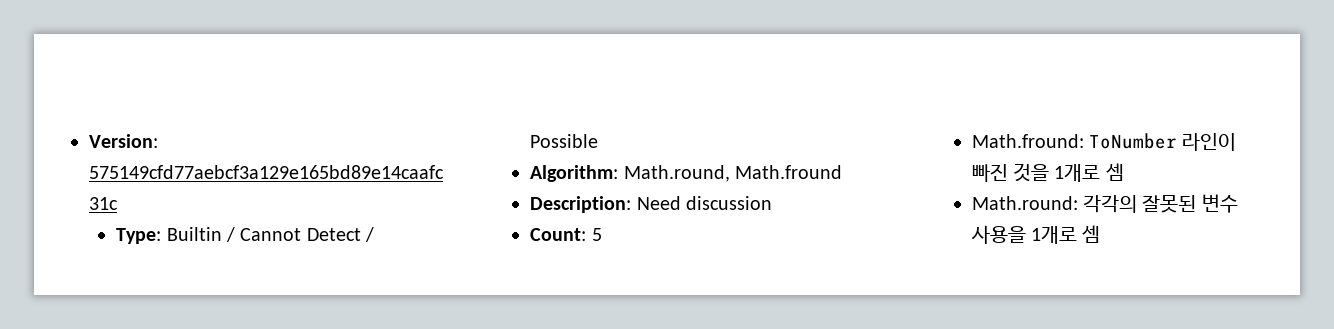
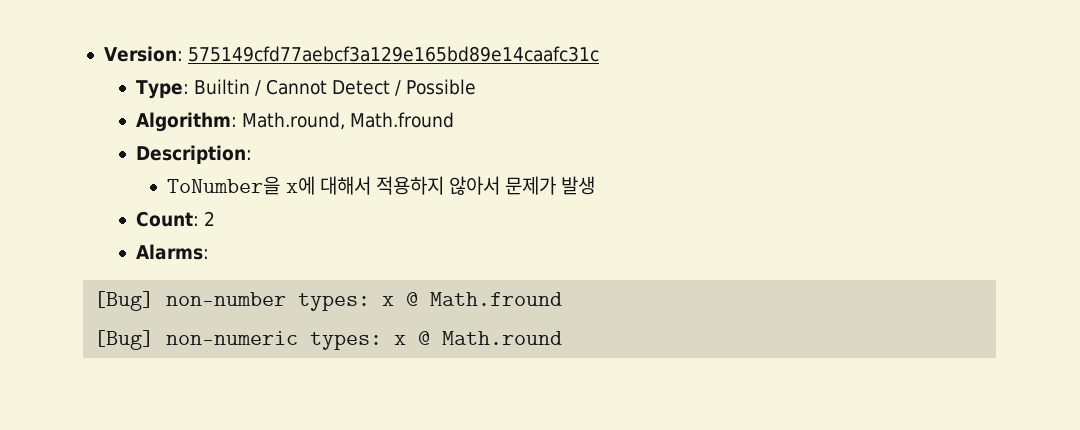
- Description: Need discussion
- Count: 5
- Math.fround: ToNumber 라인이 빠진 것을 1개로 셈
- Math.round: 각각의 잘못된 변수 사용을 1개로 셈
+ Description:
+ ToNumber을 x에 대해서 적용하지 않아서 문제가 발생
+ Count: 2
+ Alarms:
+ [Bug] non-number types: x @ Math.fround
+ [Bug] non-numeric types: x @ Math.round

